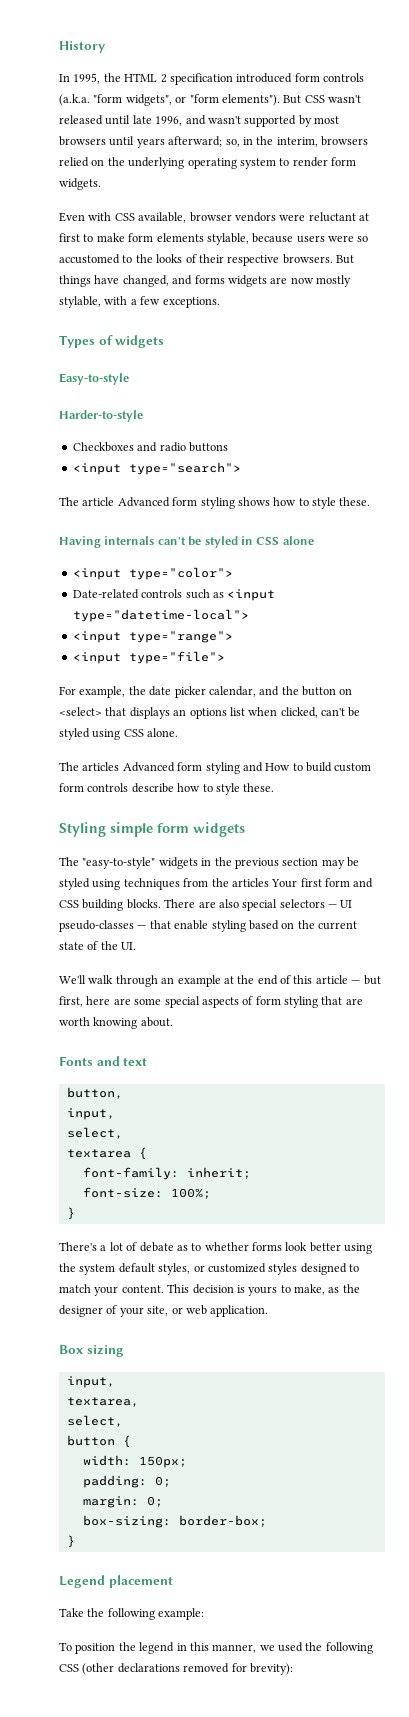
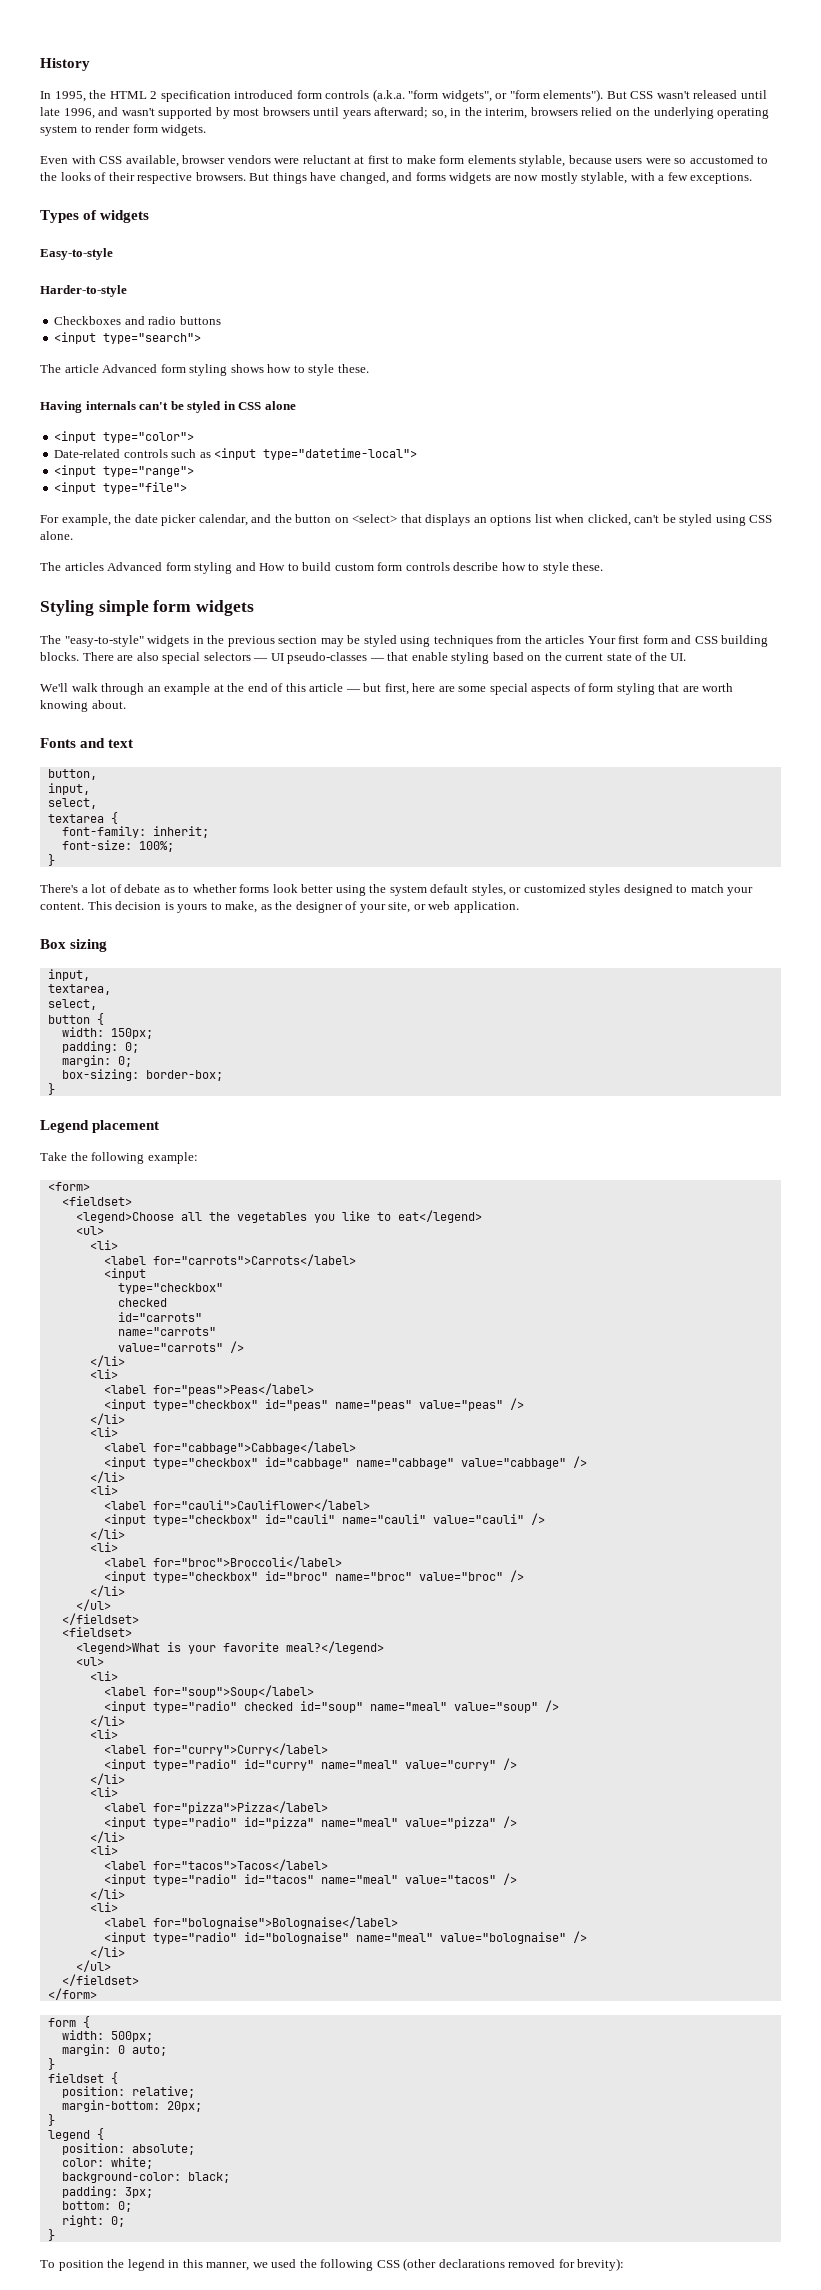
+ <form>
+ <fieldset>
+ <legend>Choose all the vegetables you like to eat</legend>
+ <ul>
+ <li>
+ <label for="carrots">Carrots</label>
+ <input
+ type="checkbox"
+ checked
+ id="carrots"
+ name="carrots"
+ value="carrots" />
+ </li>
+ <li>
+ <label for="peas">Peas</label>
+ <input type="checkbox" id="peas" name="peas" value="peas" />
+ </li>
+ <li>
+ <label for="cabbage">Cabbage</label>
+ <input type="checkbox" id="cabbage" name="cabbage" value="cabbage" />
+ </li>
+ <li>
+ <label for="cauli">Cauliflower</label>
+ <input type="checkbox" id="cauli" name="cauli" value="cauli" />
+ </li>
+ <li>
+ <label for="broc">Broccoli</label>
+ <input type="checkbox" id="broc" name="broc" value="broc" />
+ </li>
+ </ul>
+ </fieldset>
+ <fieldset>
+ <legend>What is your favorite meal?</legend>
+ <ul>
+ <li>
+ <label for="soup">Soup</label>
+ <input type="radio" checked id="soup" name="meal" value="soup" />
+ </li>
+ <li>
+ <label for="curry">Curry</label>
+ <input type="radio" id="curry" name="meal" value="curry" />
+ </li>
+ <li>
+ <label for="pizza">Pizza</label>
+ <input type="radio" id="pizza" name="meal" value="pizza" />
+ </li>
+ <li>
+ <label for="tacos">Tacos</label>
+ <input type="radio" id="tacos" name="meal" value="tacos" />
+ </li>
+ <li>
+ <label for="bolognaise">Bolognaise</label>
+ <input type="radio" id="bolognaise" name="meal" value="bolognaise" />
+ </li>
+ </ul>
+ </fieldset>
+ </form>
+ form {
+ width: 500px;
+ margin: 0 auto;
+ }
+ fieldset {
+ position: relative;
+ margin-bottom: 20px;
+ }
+ legend {
+ position: absolute;
+ color: white;
+ background-color: black;
+ padding: 3px;
+ bottom: 0;
+ right: 0;
+ }

